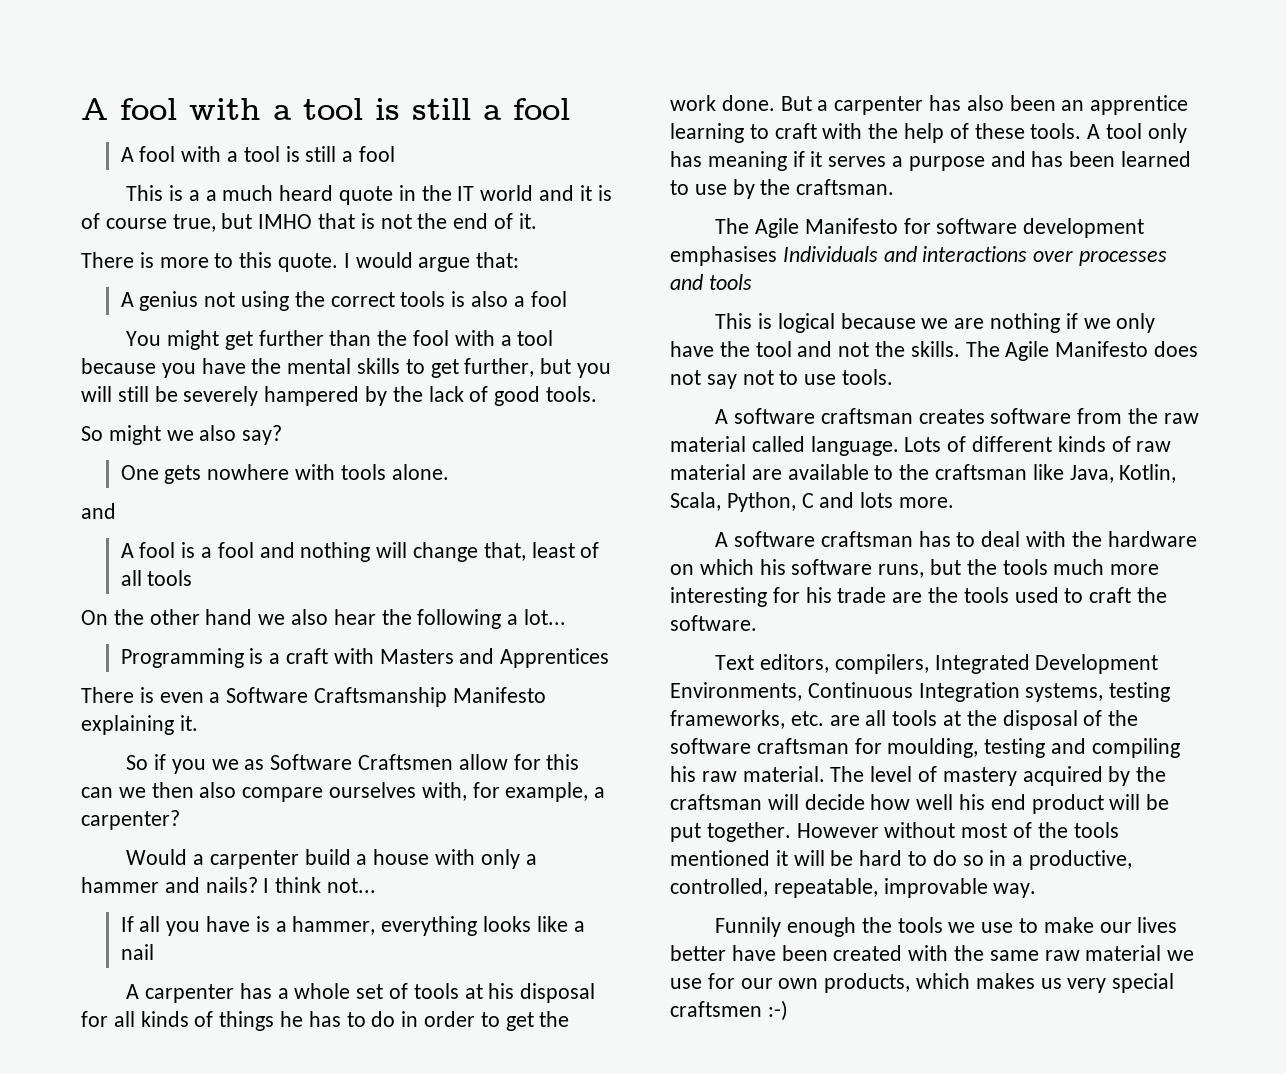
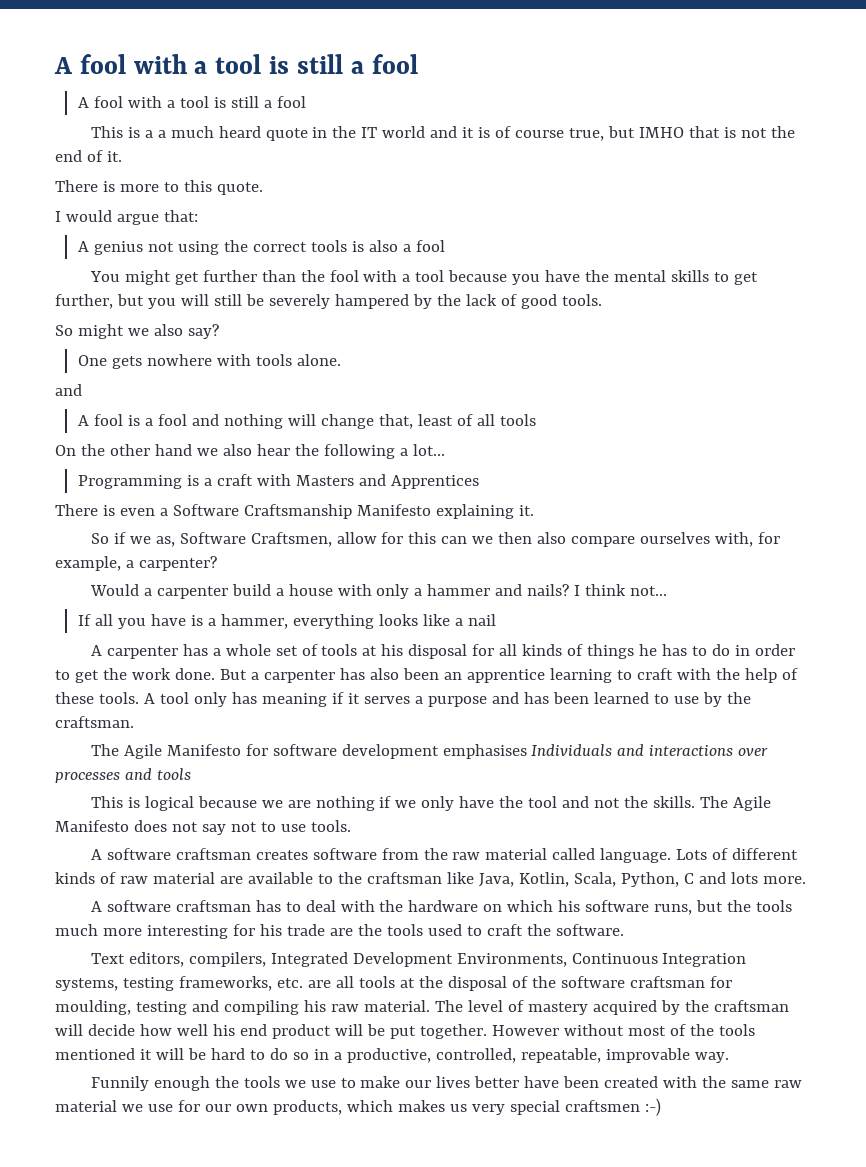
- There is more to this quote. I would argue that:
+ There is more to this quote.
+ I would argue that:
- So if you we as Software Craftsmen allow for this can we then also compare ourselves with, for example, a carpenter?
+ So if we as, Software Craftsmen, allow for this can we then also compare ourselves with, for example, a carpenter?

